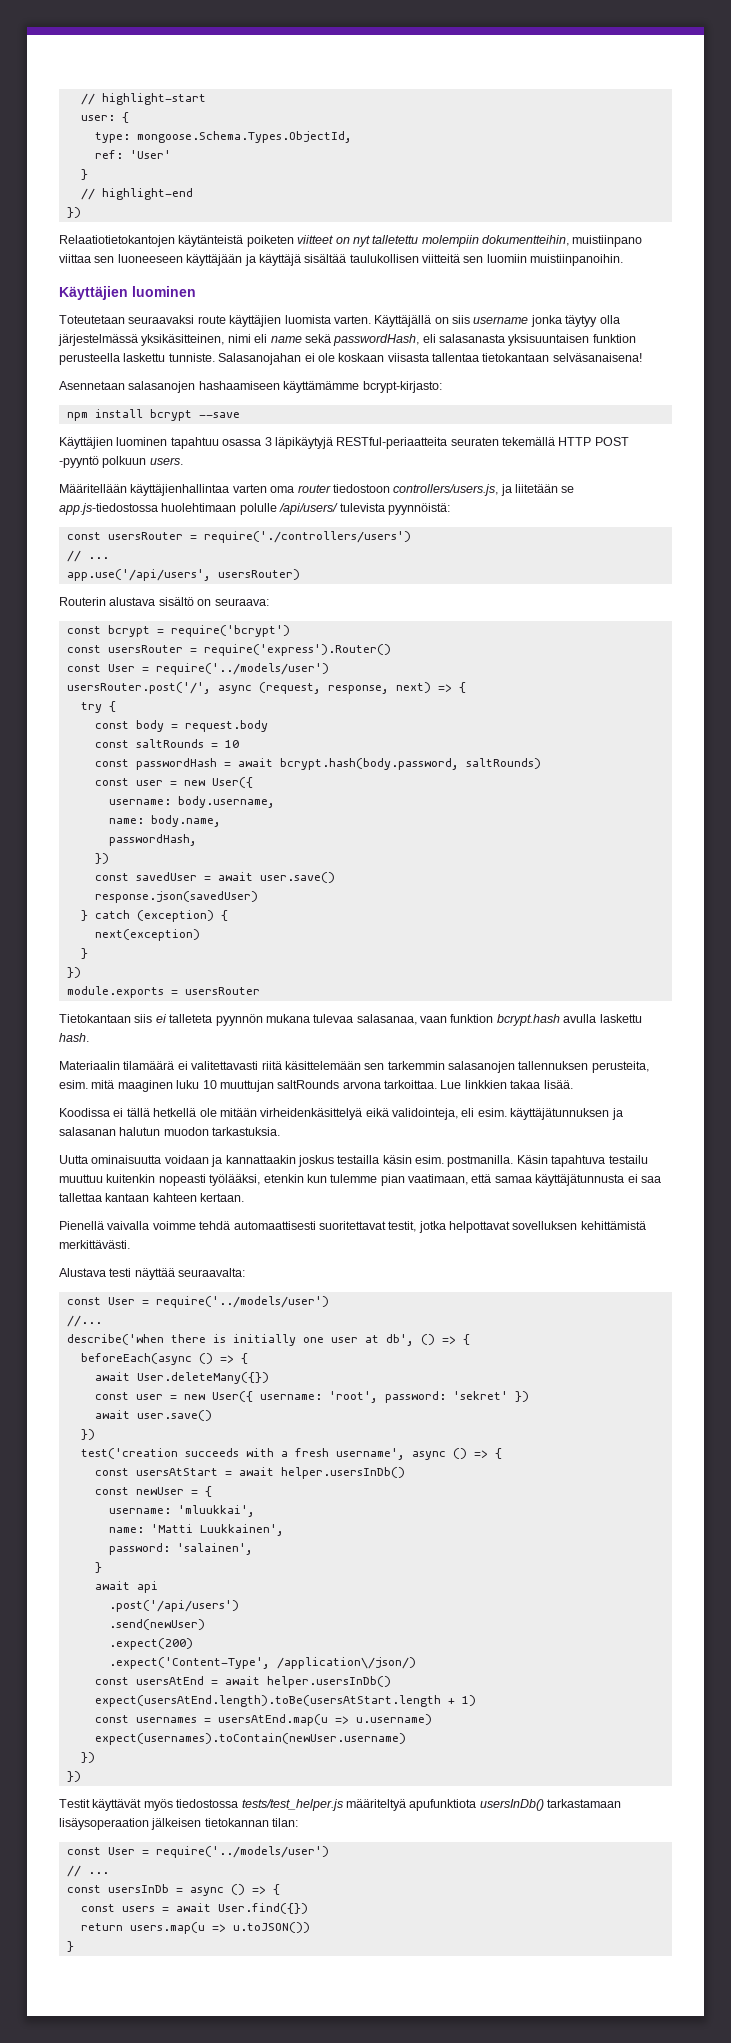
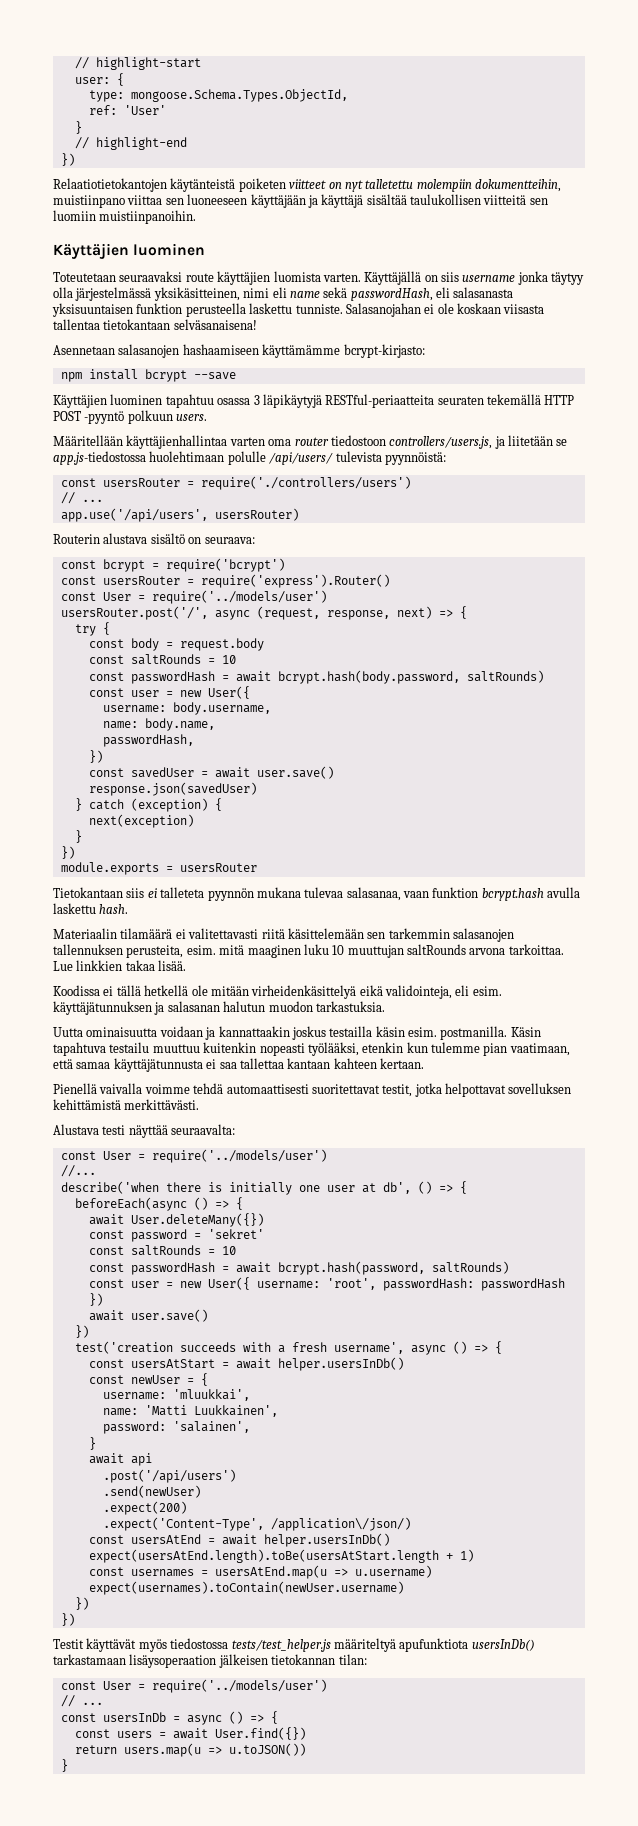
+ const password = 'sekret'
+ const saltRounds = 10
+ const passwordHash = await bcrypt.hash(password, saltRounds)
- const user = new User({ username: 'root', password: 'sekret' })
+ const user = new User({ username: 'root', passwordHash: passwordHash })

